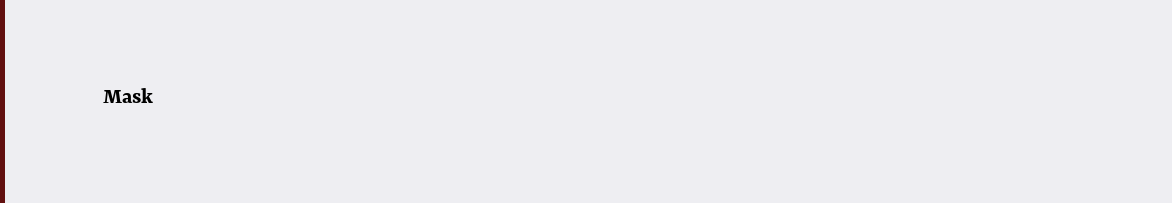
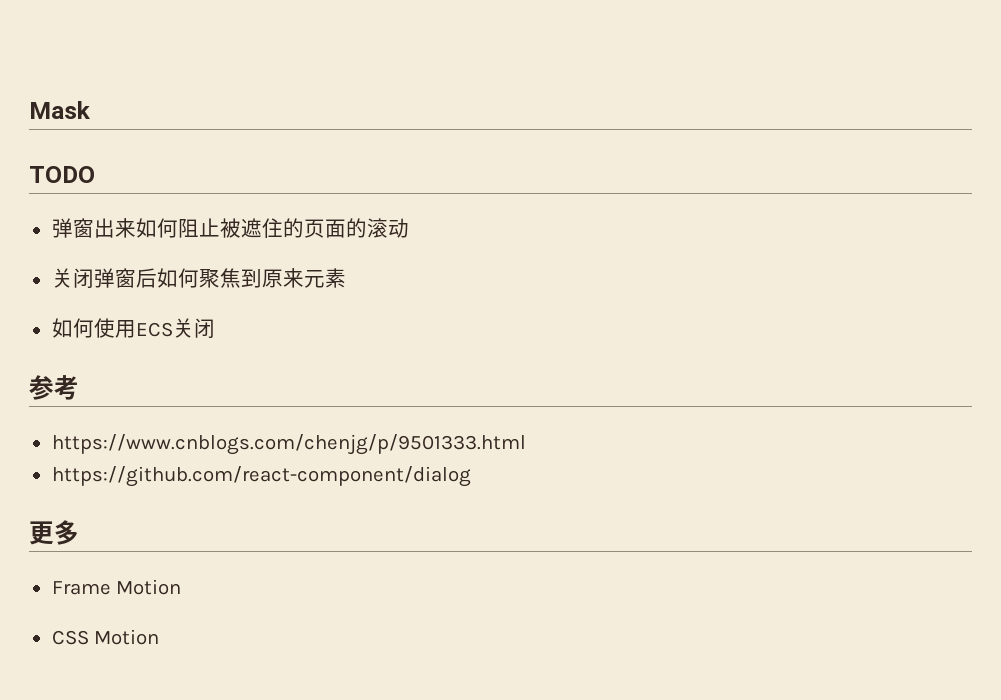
+ TODO
+ 弹窗出来如何阻止被遮住的页面的滚动
+ 关闭弹窗后如何聚焦到原来元素
+ 如何使用ECS关闭
+ 参考
+ https://www.cnblogs.com/chenjg/p/9501333.html
+ https://github.com/react-component/dialog
+ 更多
+ Frame Motion
+ CSS Motion

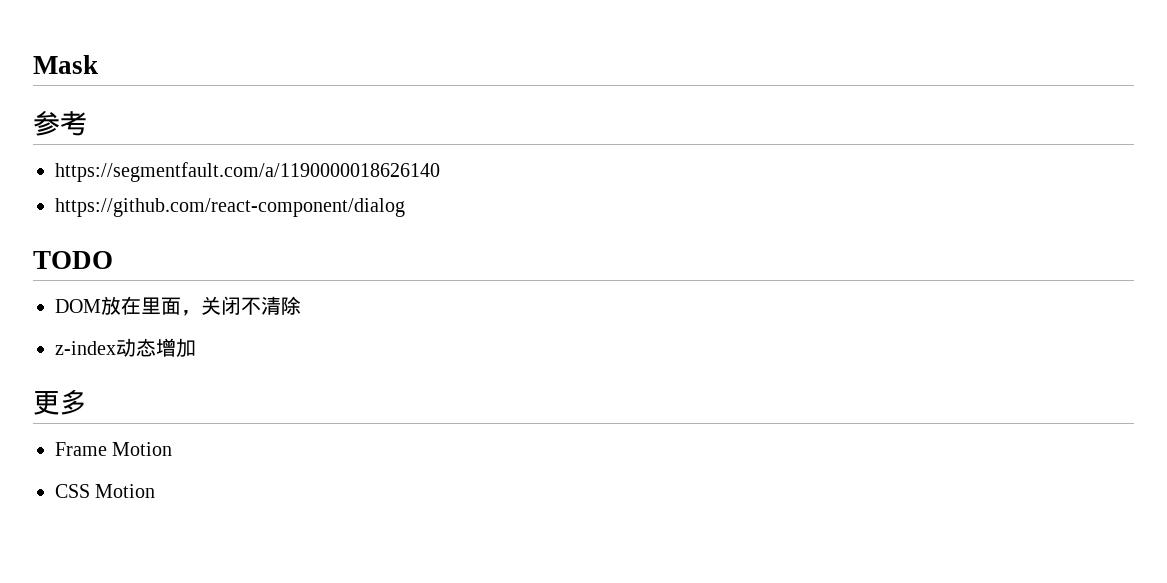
- TODO
- 弹窗出来如何阻止被遮住的页面的滚动
- 关闭弹窗后如何聚焦到原来元素
- 如何使用ECS关闭
- https://www.cnblogs.com/chenjg/p/9501333.html
+ https://segmentfault.com/a/1190000018626140
+ TODO
+ DOM放在里面，关闭不清除
+ z-index动态增加

